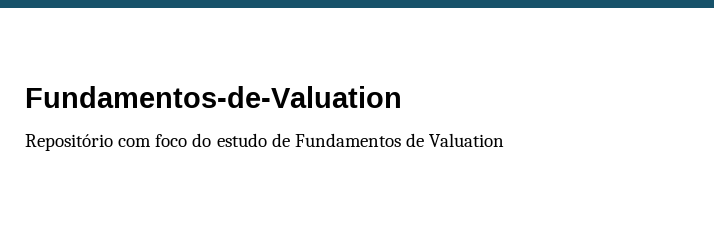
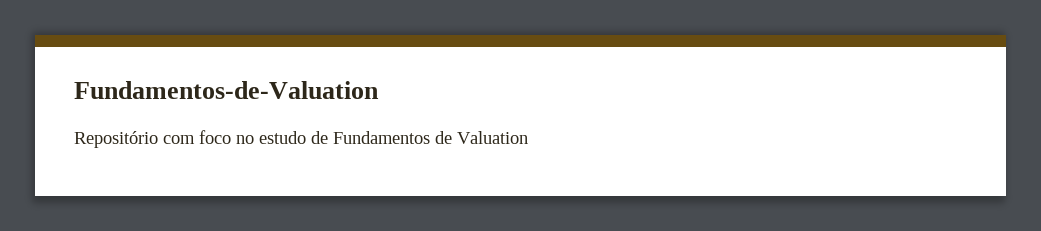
- Repositório com foco do estudo de Fundamentos de Valuation
+ Repositório com foco no estudo de Fundamentos de Valuation

